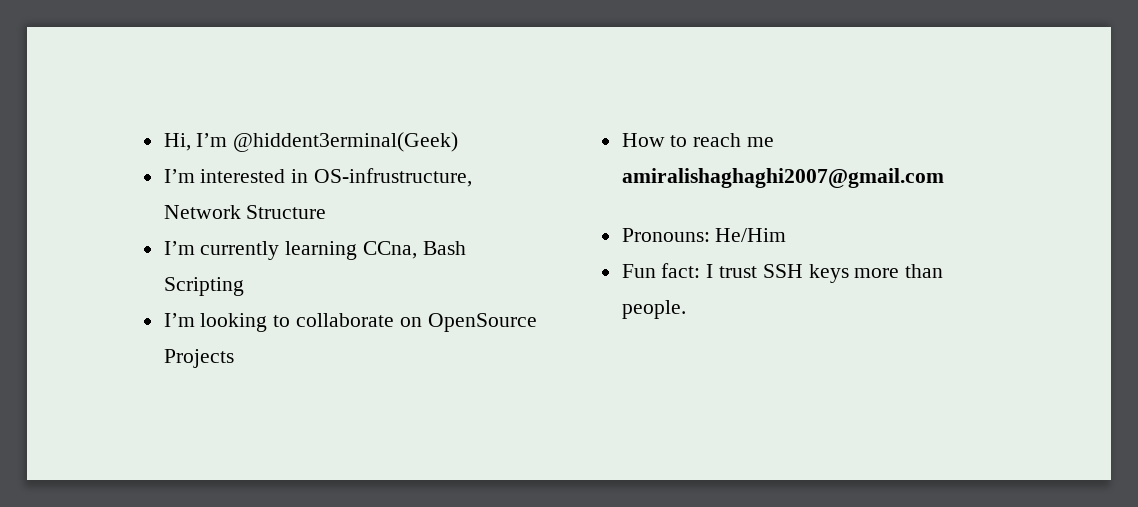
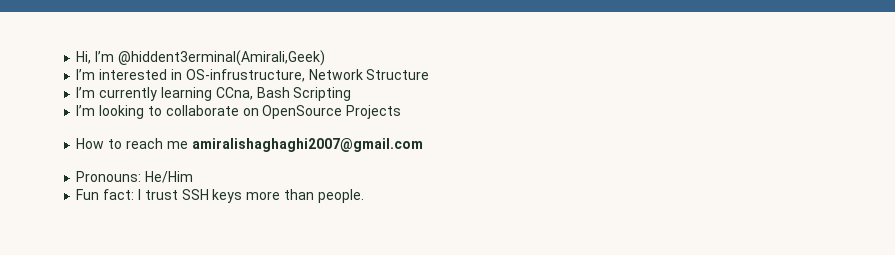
- Hi, I’m @hiddent3erminal(Geek)
+ Hi, I’m @hiddent3erminal(Amirali,Geek)

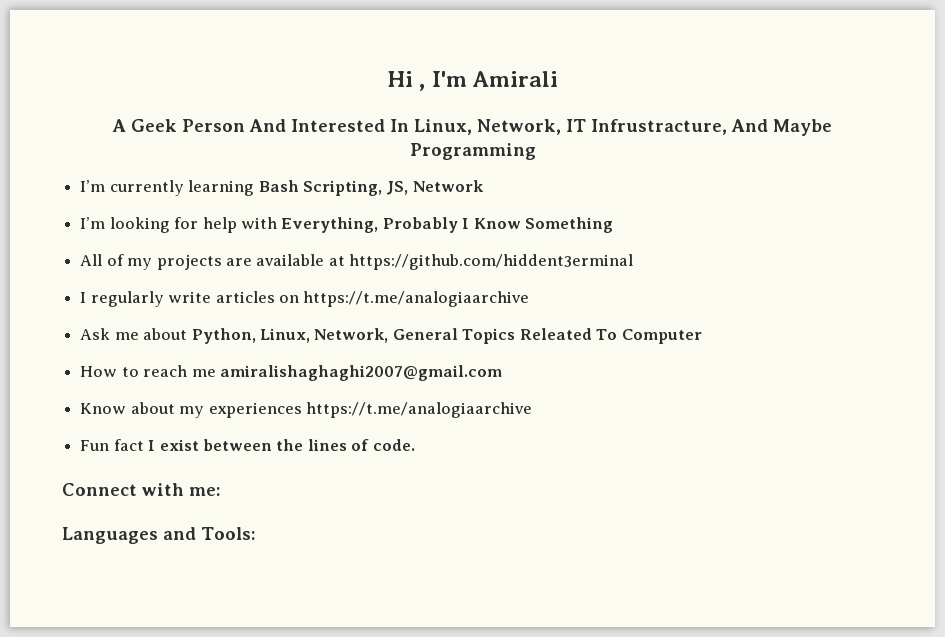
- Hi, I’m @hiddent3erminal(Amirali,Geek)
- I’m interested in OS-infrustructure, Network Structure
- I’m currently learning CCna, Bash Scripting
- I’m looking to collaborate on OpenSource Projects
+ Hi , I'm Amirali
+ A Geek Person And Interested In Linux, Network, IT Infrustracture, And Maybe Programming
+ I’m currently learning Bash Scripting, JS, Network
+ I’m looking for help with Everything, Probably I Know Something
+ All of my projects are available at https://github.com/hiddent3erminal
+ I regularly write articles on https://t.me/analogiaarchive
+ Ask me about Python, Linux, Network, General Topics Releated To Computer
- Pronouns: He/Him
- Fun fact: I trust SSH keys more than people.
+ Know about my experiences https://t.me/analogiaarchive
+ Fun fact I exist between the lines of code.
+ Connect with me:
+ Languages and Tools:

